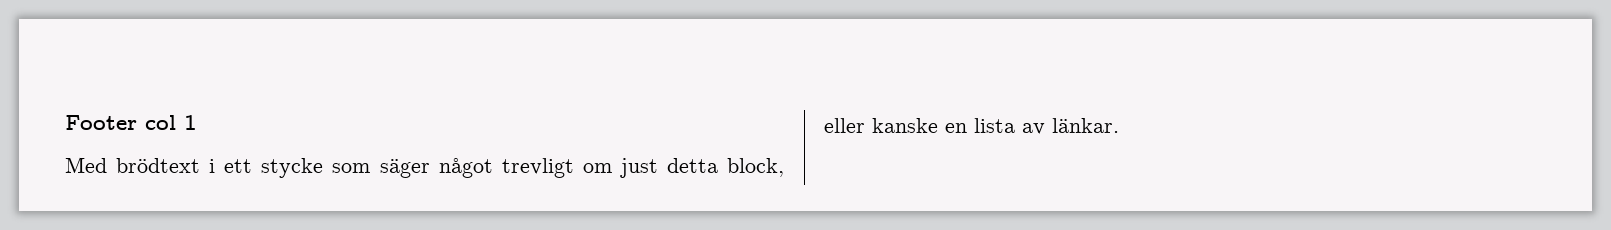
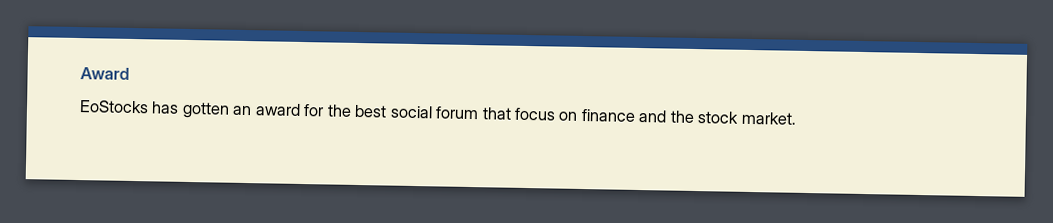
- Footer col 1
- Med brödtext i ett stycke som säger något trevligt om just detta block, eller kanske en lista av länkar.
+ Award
+ EoStocks has gotten an award for the best social forum that focus on finance and the stock market.

